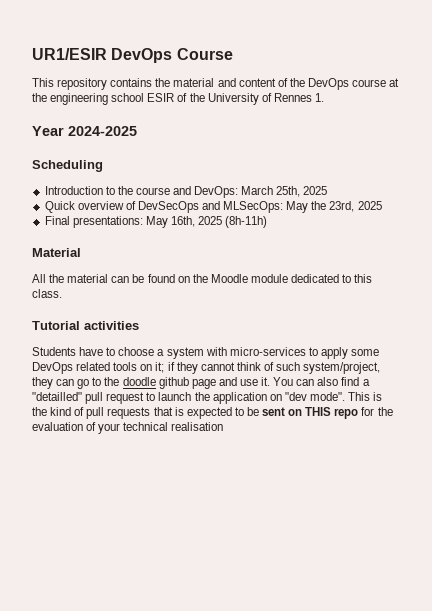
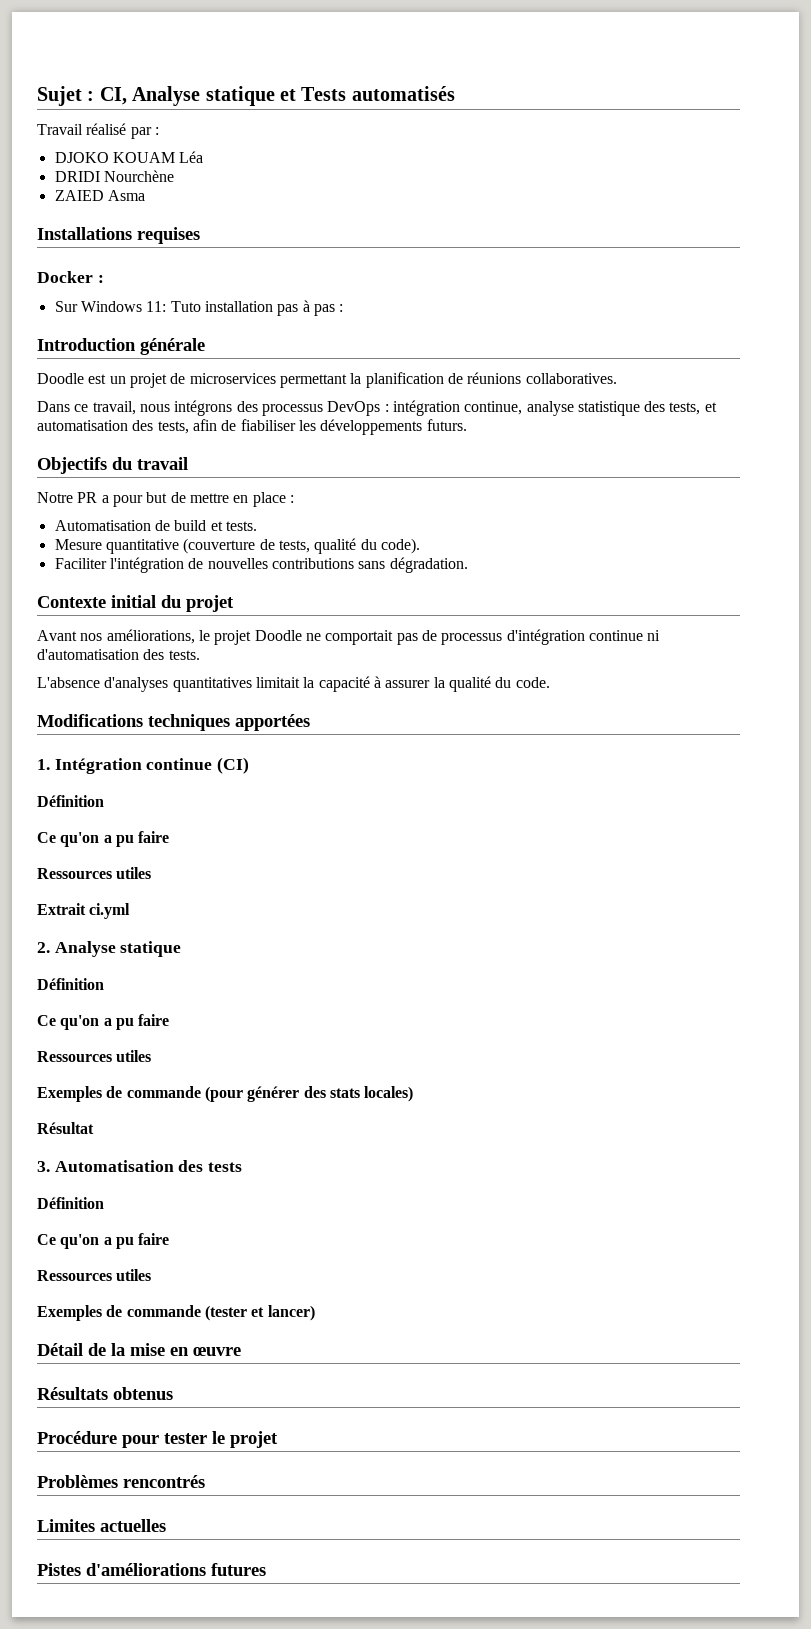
- UR1/ESIR DevOps Course
- This repository contains the material and content of the DevOps course at the engineering school ESIR of the University of Rennes 1.
- Year 2024-2025
- Scheduling
- Introduction to the course and DevOps: March 25th, 2025
- Quick overview of DevSecOps and MLSecOps: May the 23rd, 2025
- Final presentations: May 16th, 2025 (8h-11h)
- Material
- All the material can be found on the Moodle module dedicated to this class.
- Tutorial activities
- Students have to choose a system with micro-services to apply some DevOps related tools on it; if they cannot think of such system/project, they can go to the doodle github page and use it. You can also find a "detailled" pull request to launch the application on "dev mode". This is the kind of pull requests that is expected to be sent on THIS repo for the evaluation of your technical realisation
+ Sujet : CI, Analyse statique et Tests automatisés
+ Travail réalisé par :
+ DJOKO KOUAM Léa
+ DRIDI Nourchène
+ ZAIED Asma
+ Installations requises
+ Docker :
+ Sur Windows 11: Tuto installation pas à pas :
+ Introduction générale
+ Doodle est un projet de microservices permettant la planification de réunions collaboratives.
+ Dans ce travail, nous intégrons des processus DevOps : intégration continue, analyse statistique des tests, et automatisation des tests, afin de fiabiliser les développements futurs.
+ Objectifs du travail
+ Notre PR a pour but de mettre en place :
+ Automatisation de build et tests.
+ Mesure quantitative (couverture de tests, qualité du code).
+ Faciliter l'intégration de nouvelles contributions sans dégradation.
+ Contexte initial du projet
+ Avant nos améliorations, le projet Doodle ne comportait pas de processus d'intégration continue ni d'automatisation des tests.
+ L'absence d'analyses quantitatives limitait la capacité à assurer la qualité du code.
+ Modifications techniques apportées
+ 1. Intégration continue (CI)
+ Définition
+ Ce qu'on a pu faire
+ Ressources utiles
+ Extrait ci.yml
+ 2. Analyse statique
+ Définition
+ Ce qu'on a pu faire
+ Ressources utiles
+ Exemples de commande (pour générer des stats locales)
+ Résultat
+ 3. Automatisation des tests
+ Définition
+ Ce qu'on a pu faire
+ Ressources utiles
+ Exemples de commande (tester et lancer)
+ Détail de la mise en œuvre
+ Résultats obtenus
+ Procédure pour tester le projet
+ Problèmes rencontrés
+ Limites actuelles
+ Pistes d'améliorations futures

